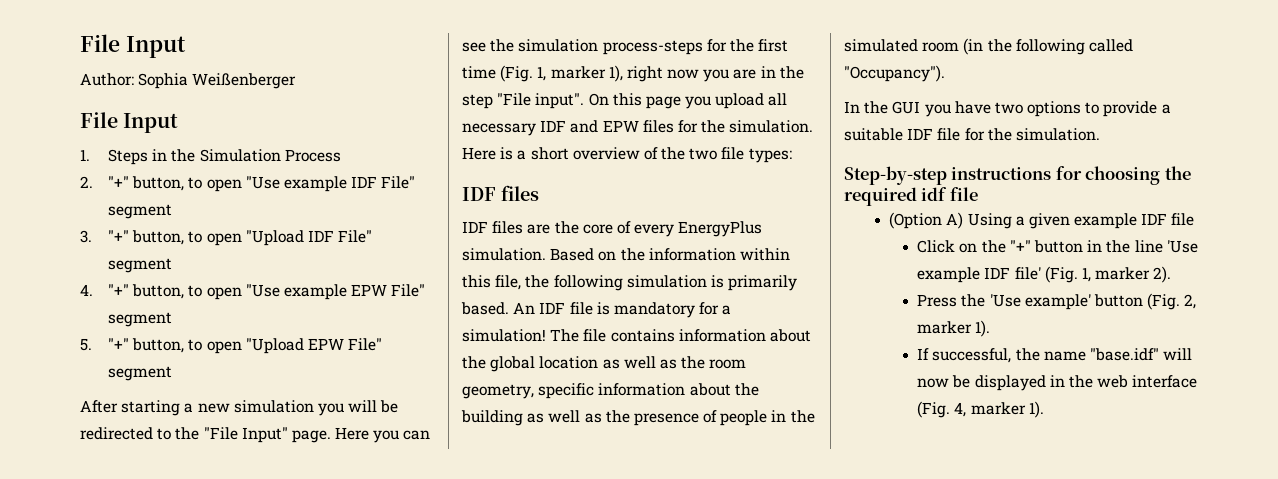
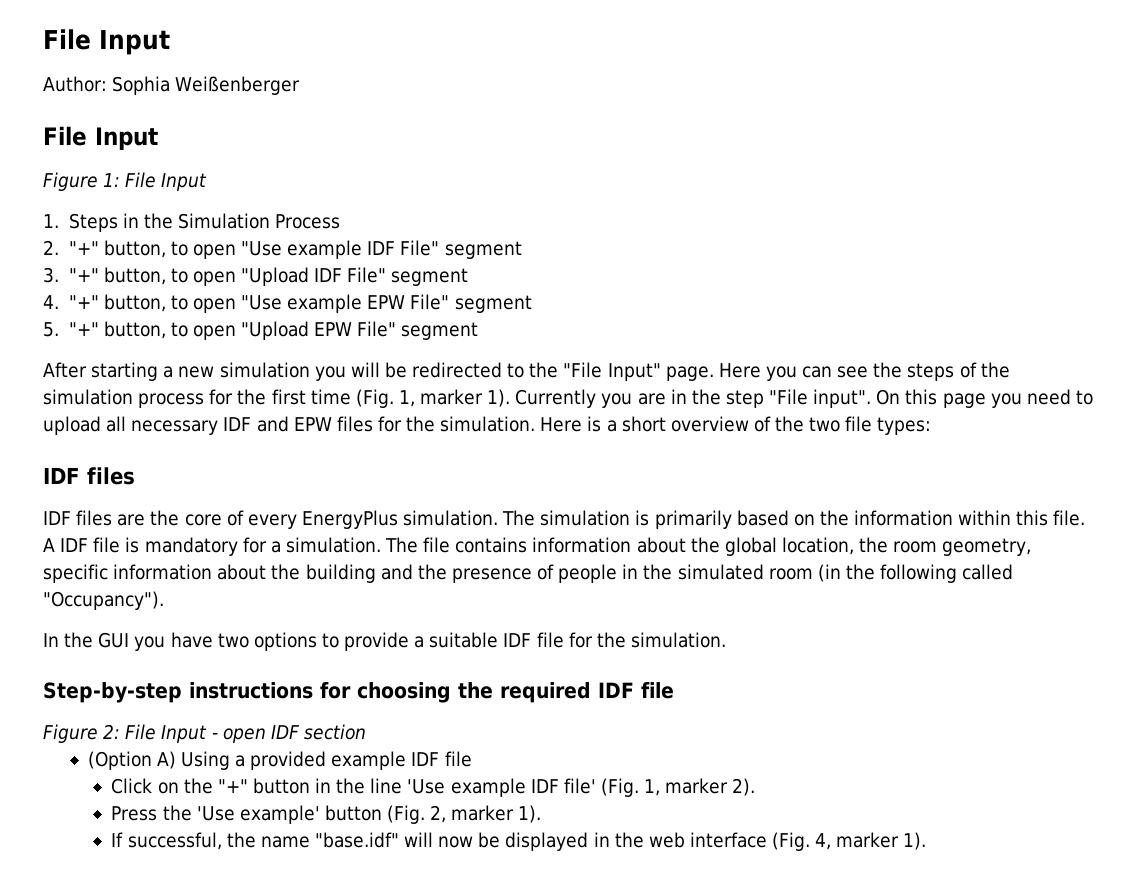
+ Figure 1: File Input
- Here you can see the simulation process-steps for the first time (Fig. 1, marker 1), right now you are in the step "File input".
+ Here you can see the steps of the simulation process for the first time (Fig. 1, marker 1). Currently you are in the step "File input".
- On this page you upload all necessary IDF and EPW files for the simulation.
+ On this page you need to upload all necessary IDF and EPW files for the simulation.
- Based on the information within this file, the following simulation is primarily based. An IDF file is mandatory for a simulation!
+ The simulation is primarily based on the information within this file. A IDF file is mandatory for a simulation.
- The file contains information about the global location as well as the room geometry, specific information about the building as well as the presence of people in the simulated room (in the following called "Occupancy").
+ The file contains information about the global location, the room geometry, specific information about the building and the presence of people in the simulated room (in the following called "Occupancy").
- Step-by-step instructions for choosing the required idf file
+ Step-by-step instructions for choosing the required IDF file
+ Figure 2: File Input - open IDF section
- (Option A) Using a given example IDF file
+ (Option A) Using a provided example IDF file

